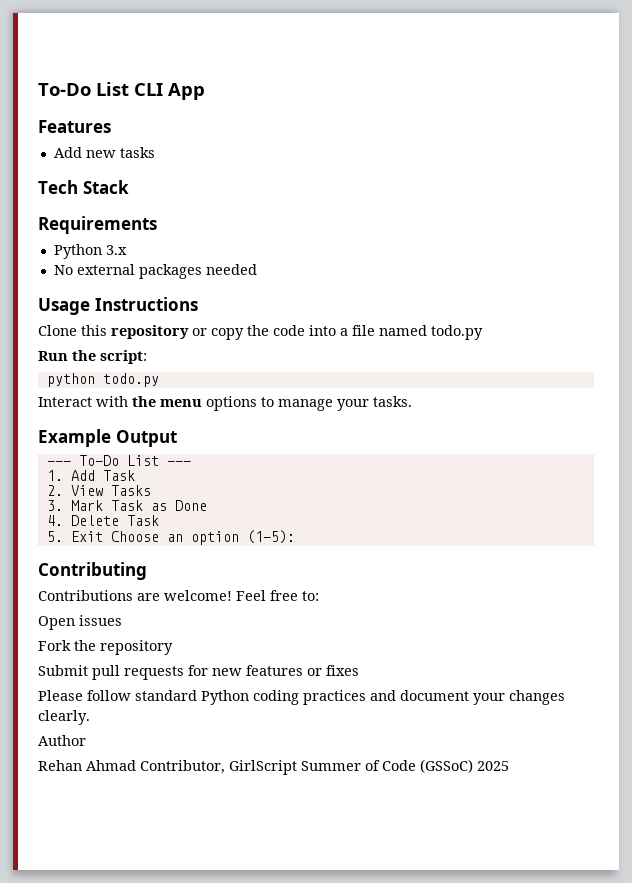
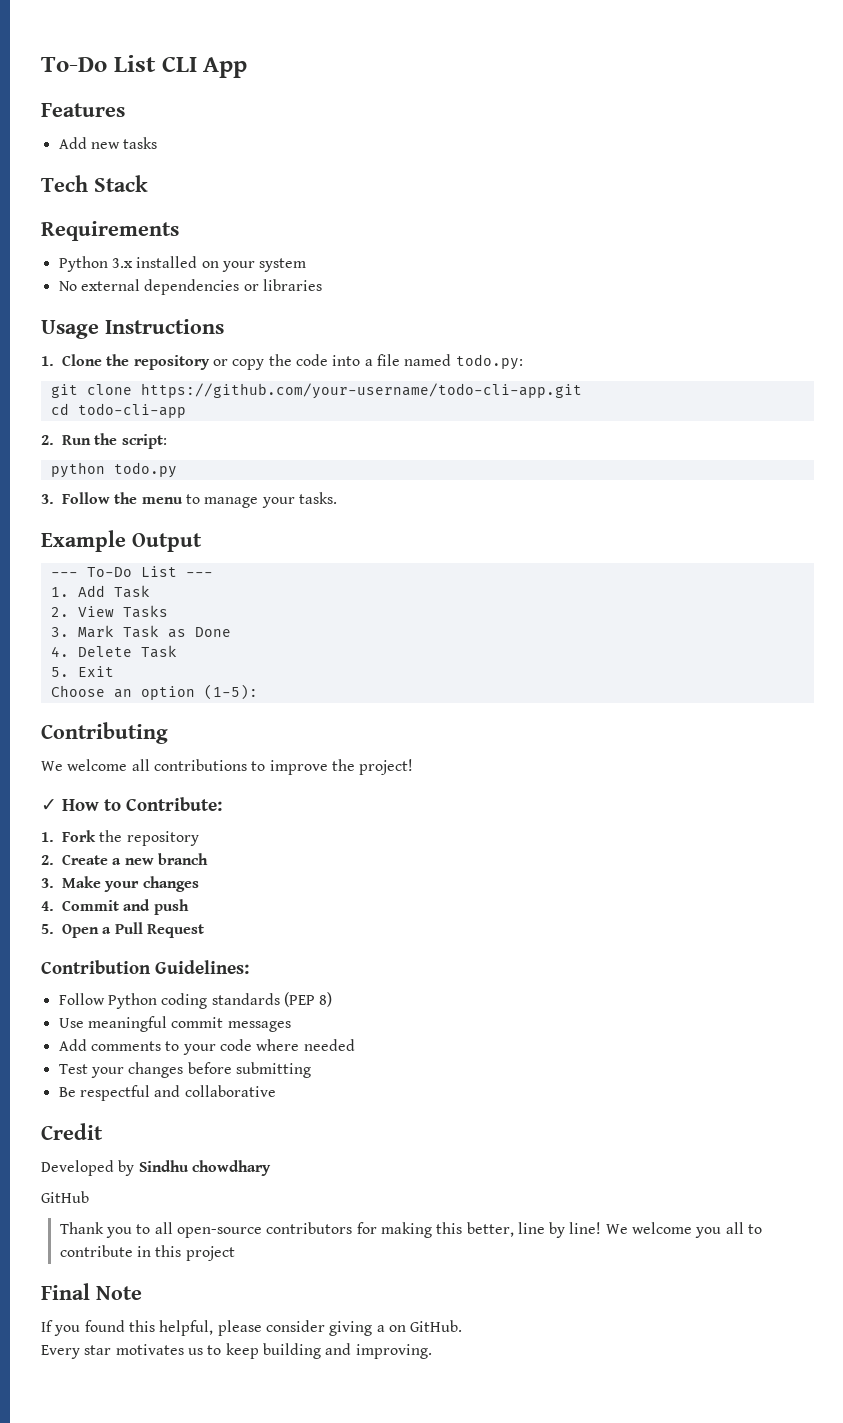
- Python 3.x
+ Python 3.x installed on your system
- No external packages needed
+ No external dependencies or libraries
- Clone this repository or copy the code into a file named todo.py
- Run the script:
+ 1. Clone the repository or copy the code into a file named todo.py:
+ git clone https://github.com/your-username/todo-cli-app.git
+ cd todo-cli-app
+ 2. Run the script:
- Interact with the menu options to manage your tasks.
+ 3. Follow the menu to manage your tasks.
- 5. Exit Choose an option (1-5):
+ 5. Exit
+ Choose an option (1-5):
- Contributions are welcome! Feel free to:
- Open issues
- Fork the repository
- Submit pull requests for new features or fixes
- Please follow standard Python coding practices and document your changes clearly.
- Author
- Rehan Ahmad Contributor, GirlScript Summer of Code (GSSoC) 2025
+ We welcome all contributions to improve the project!
+ ✓ How to Contribute:
+ 1. Fork the repository
+ 2. Create a new branch
+ 3. Make your changes
+ 4. Commit and push
+ 5. Open a Pull Request
+ Contribution Guidelines:
+ Follow Python coding standards (PEP 8)
+ Use meaningful commit messages
+ Add comments to your code where needed
+ Test your changes before submitting
+ Be respectful and collaborative
+ Credit
+ Developed by Sindhu chowdhary
+ GitHub
+ Thank you to all open-source contributors for making this better, line by line! We welcome you all to contribute in this project
+ Final Note
+ If you found this helpful, please consider giving a on GitHub.
+ Every star motivates us to keep building and improving.

